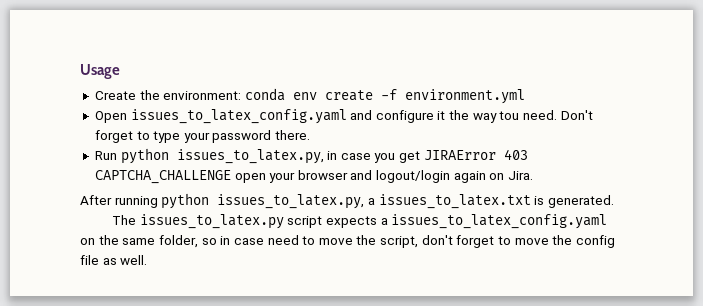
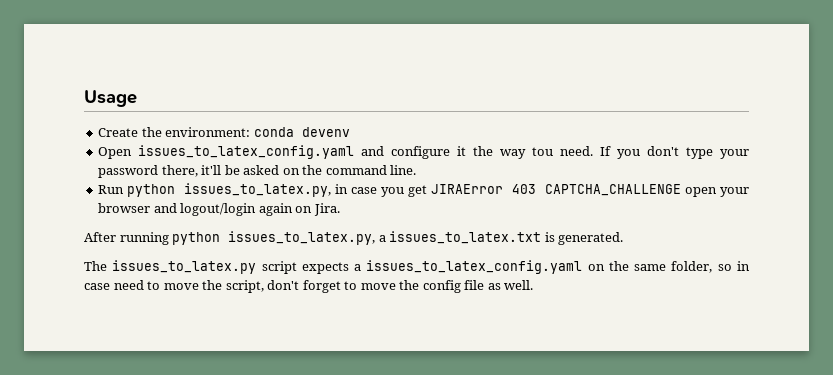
- Create the environment: conda env create -f environment.yml
+ Create the environment: conda devenv
- Don't forget to type your password there.
+ If you don't type your password there, it'll be asked on the command line.

